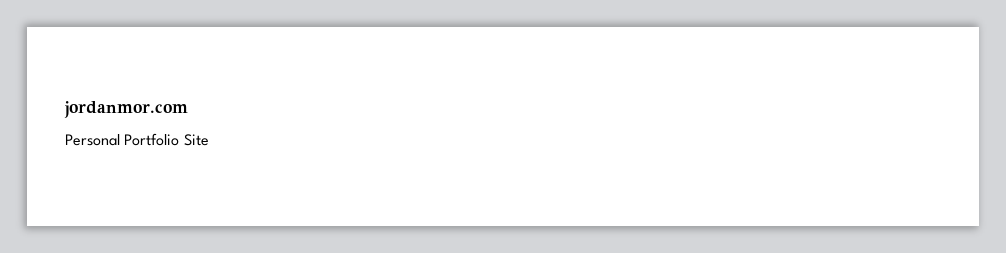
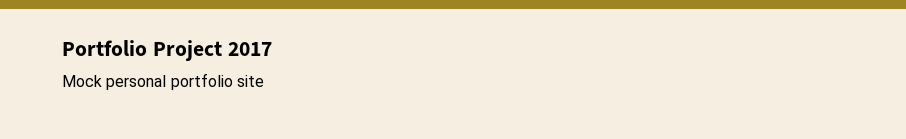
- jordanmor.com
- Personal Portfolio Site
+ Portfolio Project 2017
+ Mock personal portfolio site

